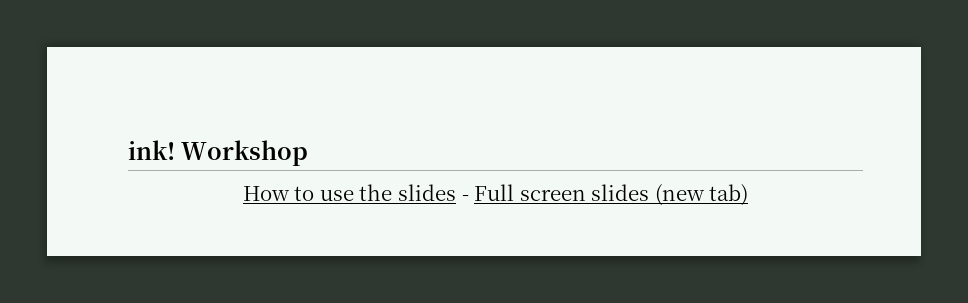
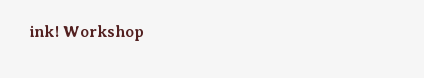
- How to use the slides - Full screen slides (new tab)

